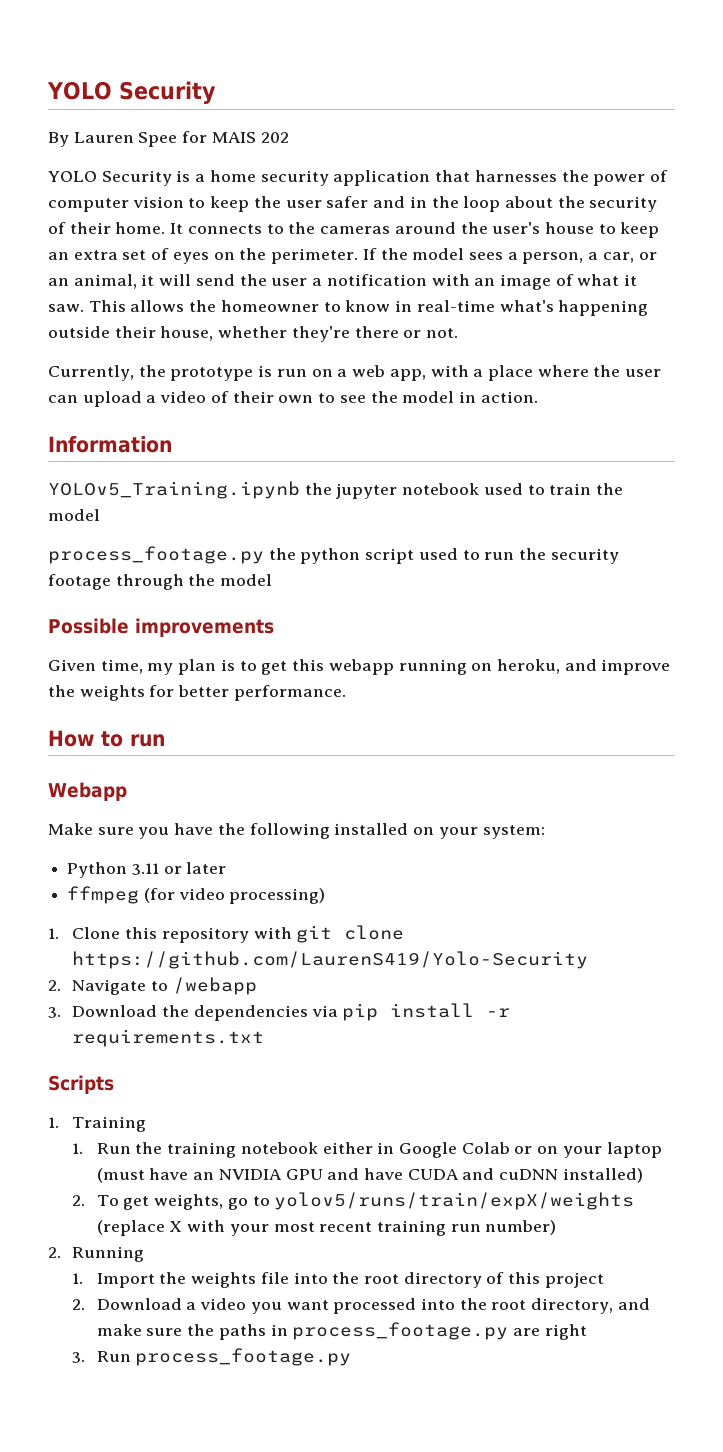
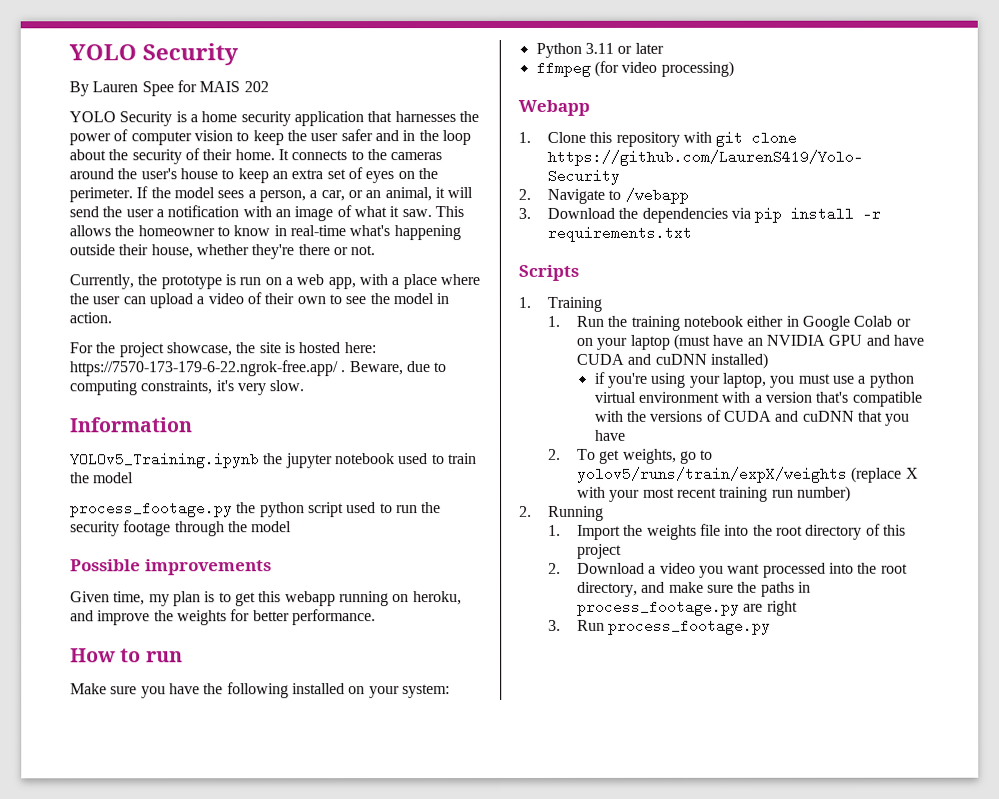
+ For the project showcase, the site is hosted here: https://7570-173-179-6-22.ngrok-free.app/ . Beware, due to computing constraints, it's very slow.
- Webapp
+ Webapp
+ if you're using your laptop, you must use a python virtual environment with a version that's compatible with the versions of CUDA and cuDNN that you have

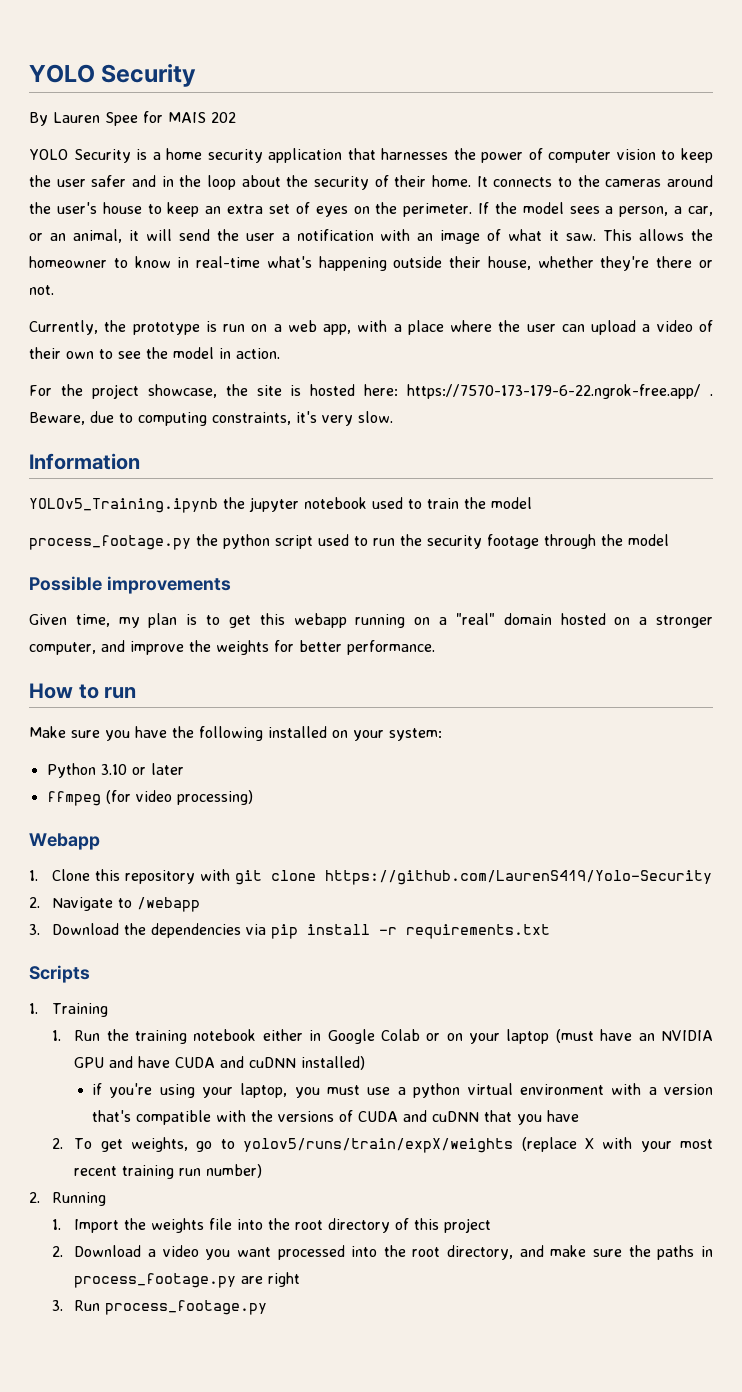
- Given time, my plan is to get this webapp running on heroku, and improve the weights for better performance.
+ Given time, my plan is to get this webapp running on a "real" domain hosted on a stronger computer, and improve the weights for better performance.
- Python 3.11 or later
+ Python 3.10 or later

